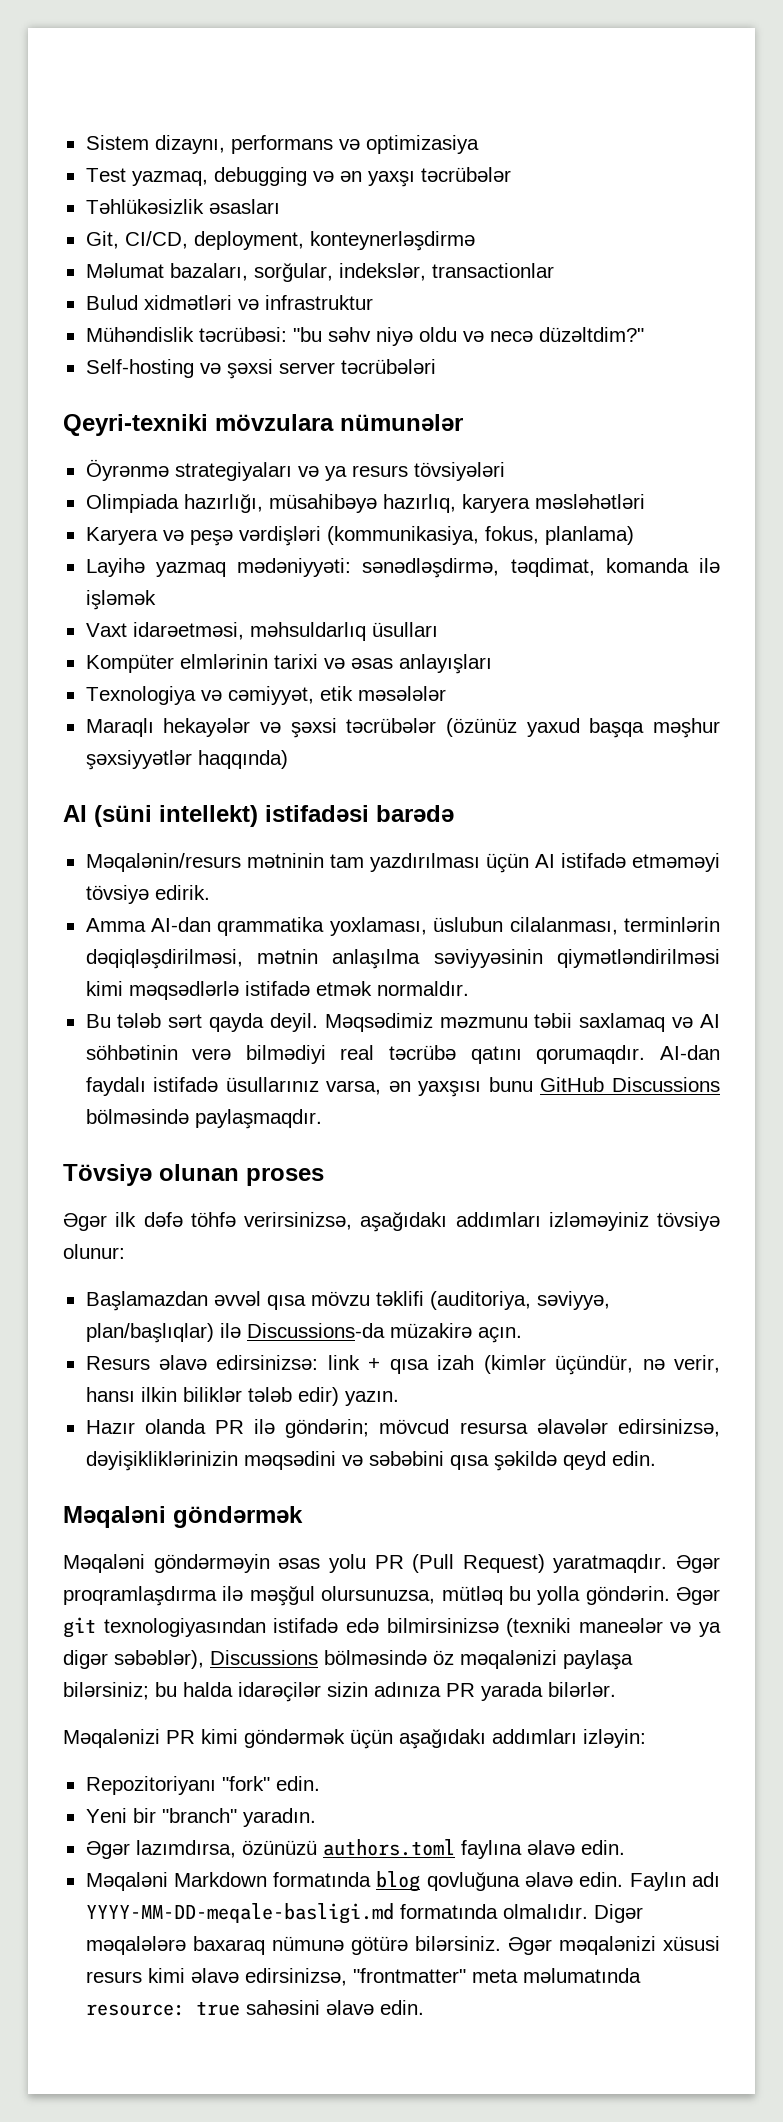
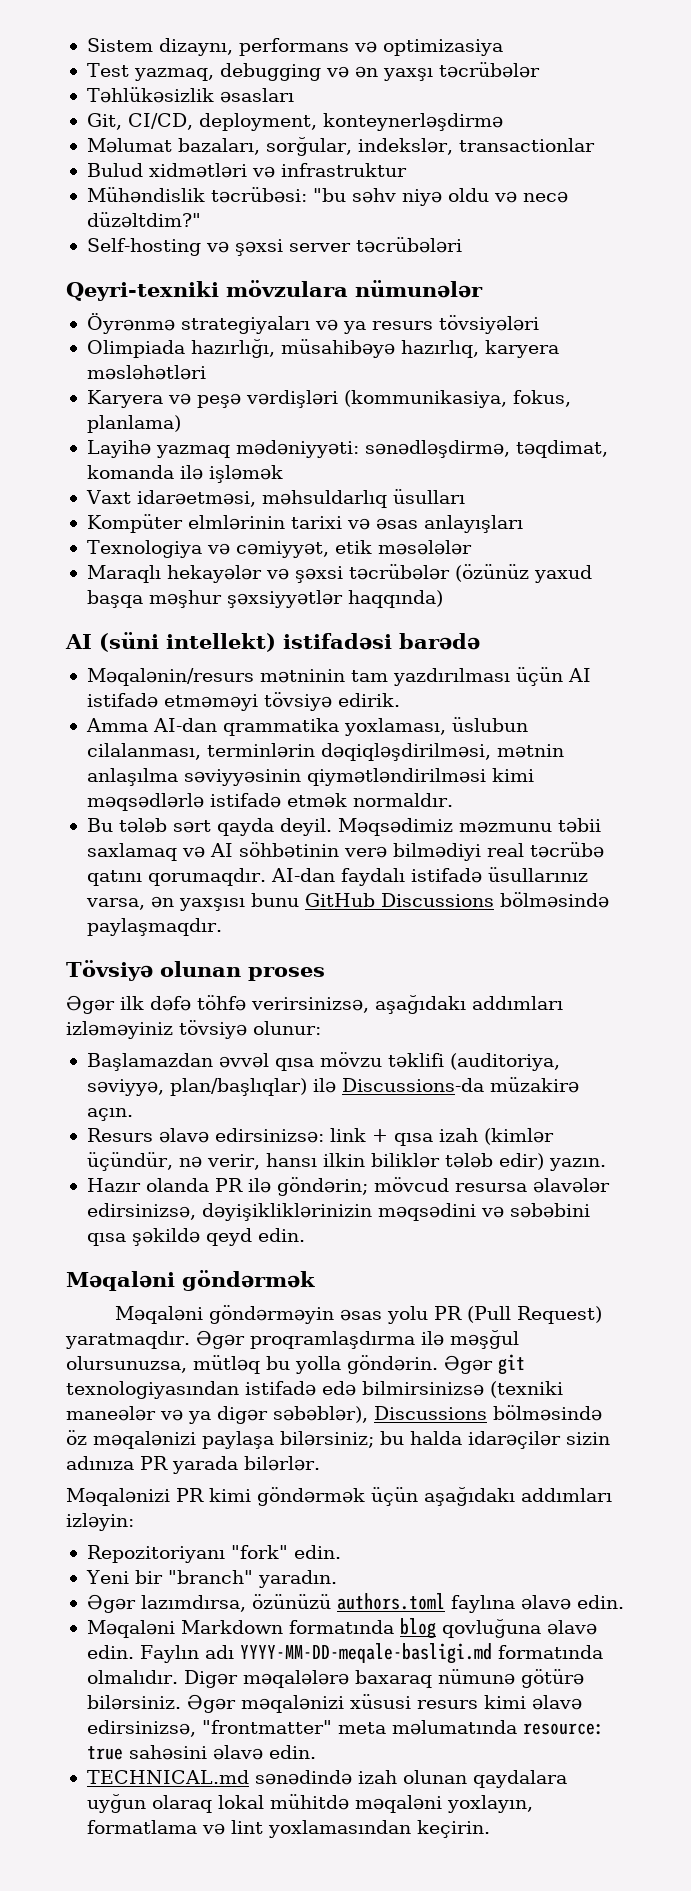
+ TECHNICAL.md sənədində izah olunan qaydalara uyğun olaraq lokal mühitdə məqaləni yoxlayın, formatlama və lint yoxlamasından keçirin.

